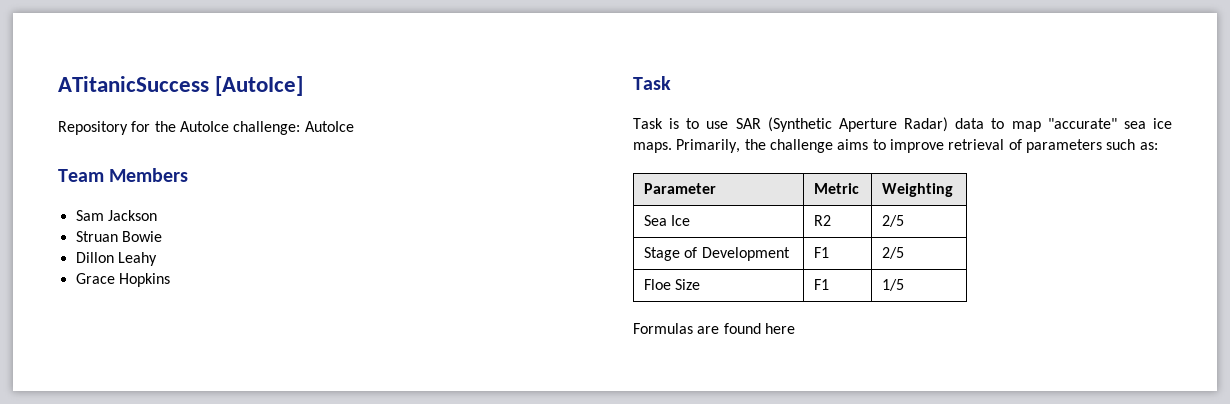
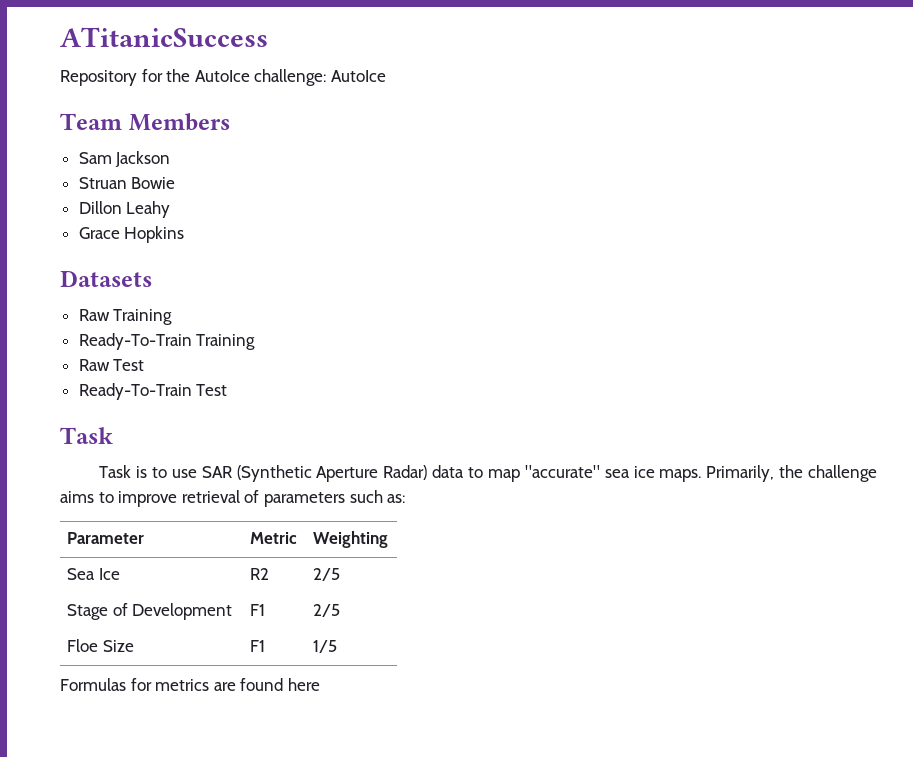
- ATitanicSuccess [AutoIce]
+ ATitanicSuccess
+ Datasets
+ Raw Training
+ Ready-To-Train Training
+ Raw Test
+ Ready-To-Train Test
- Formulas are found here
+ Formulas for metrics are found here

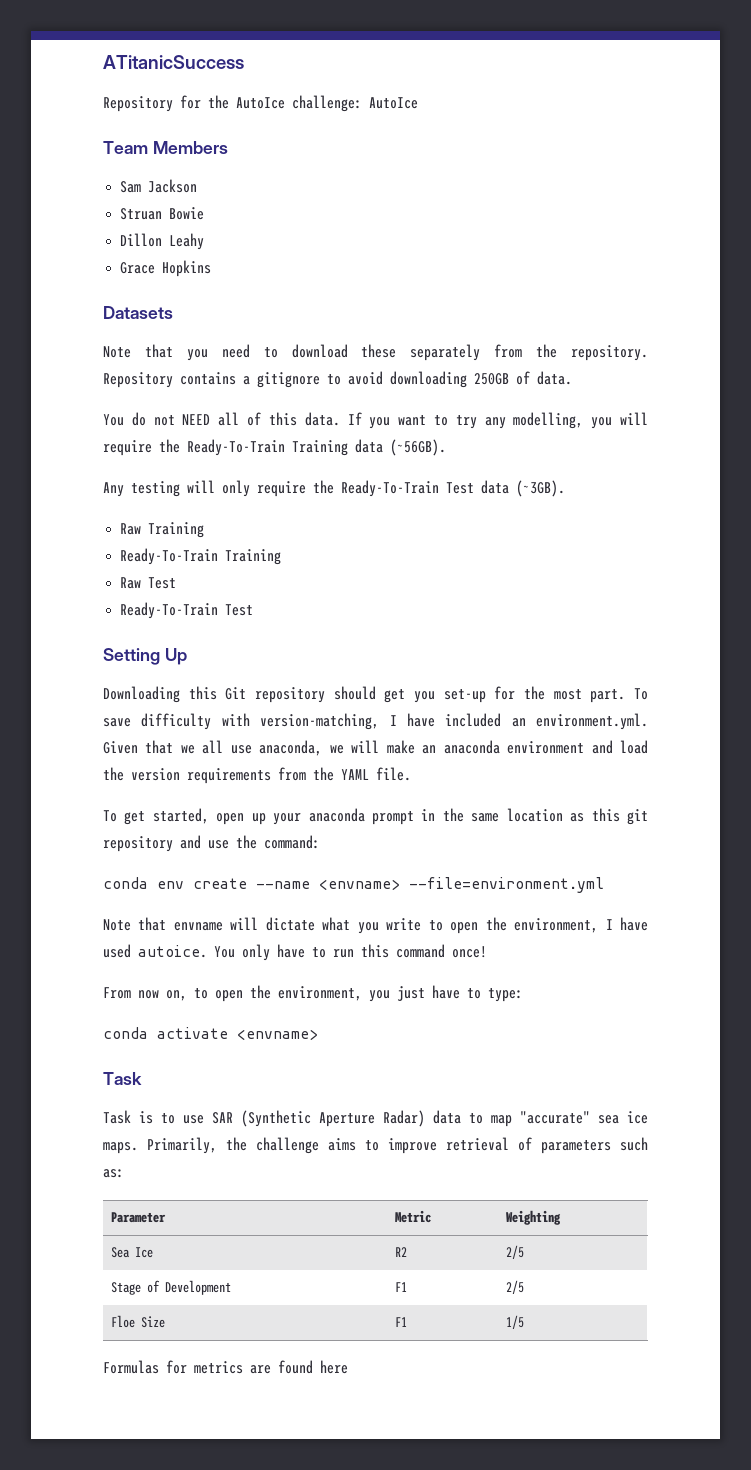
+ Note that you need to download these separately from the repository. Repository contains a gitignore to avoid downloading 250GB of data.
+ You do not NEED all of this data. If you want to try any modelling, you will require the Ready-To-Train Training data (~56GB).
+ Any testing will only require the Ready-To-Train Test data (~3GB).
+ Setting Up
+ Downloading this Git repository should get you set-up for the most part. To save difficulty with version-matching, I have included an environment.yml. Given that we all use anaconda, we will make an anaconda environment and load the version requirements from the YAML file.
+ To get started, open up your anaconda prompt in the same location as this git repository and use the command:
+ conda env create --name <envname> --file=environment.yml
+ Note that envname will dictate what you write to open the environment, I have used autoice. You only have to run this command once!
+ From now on, to open the environment, you just have to type:
+ conda activate <envname>

